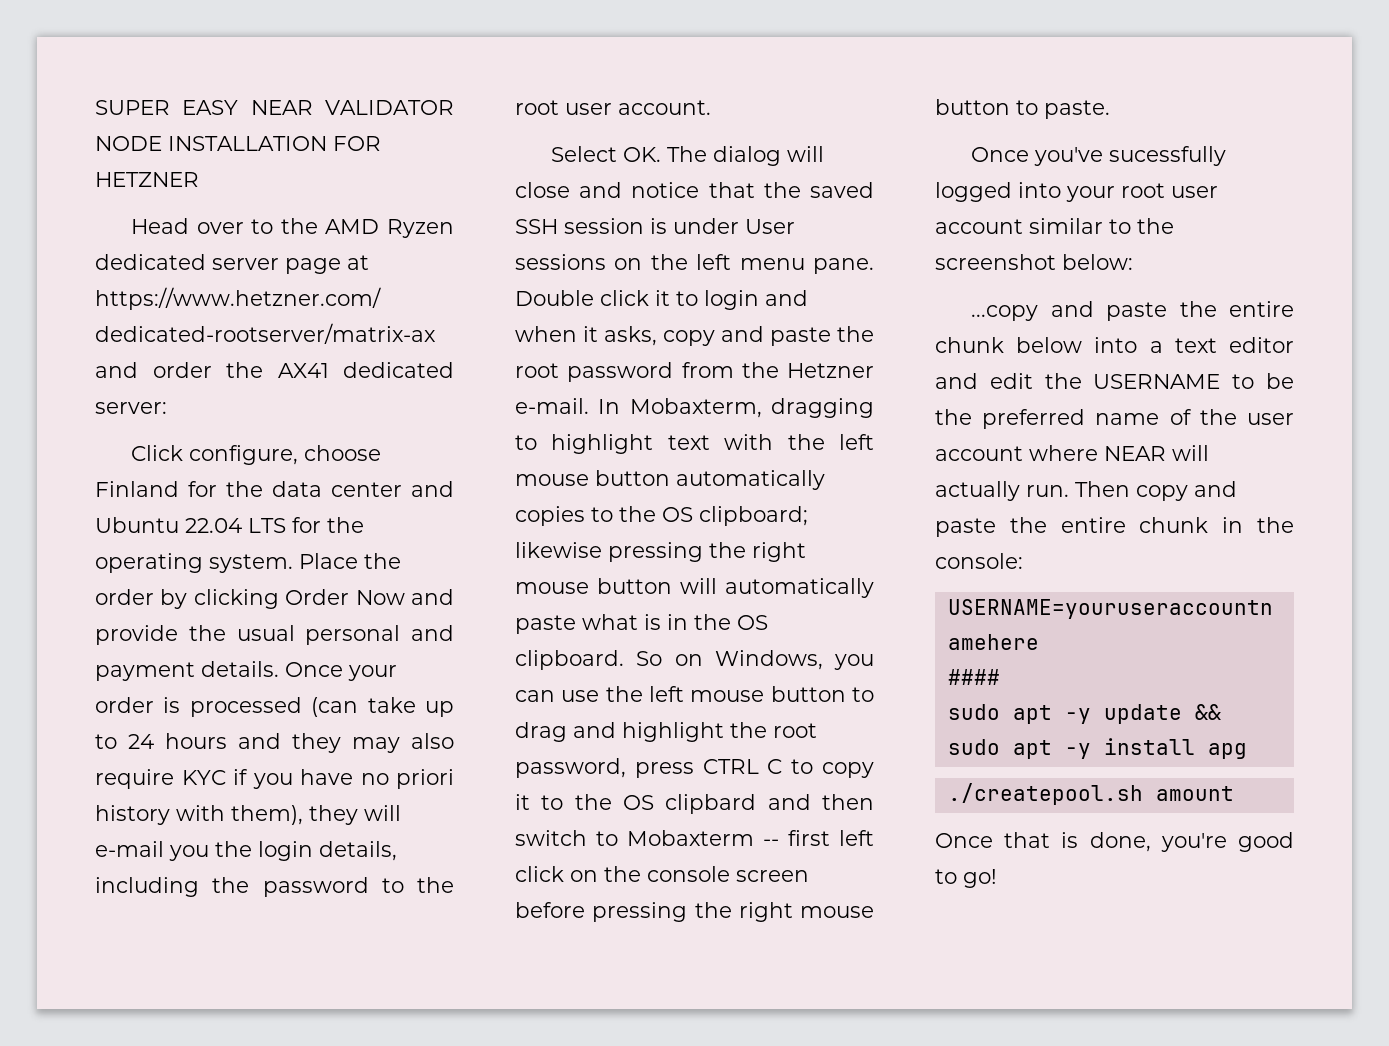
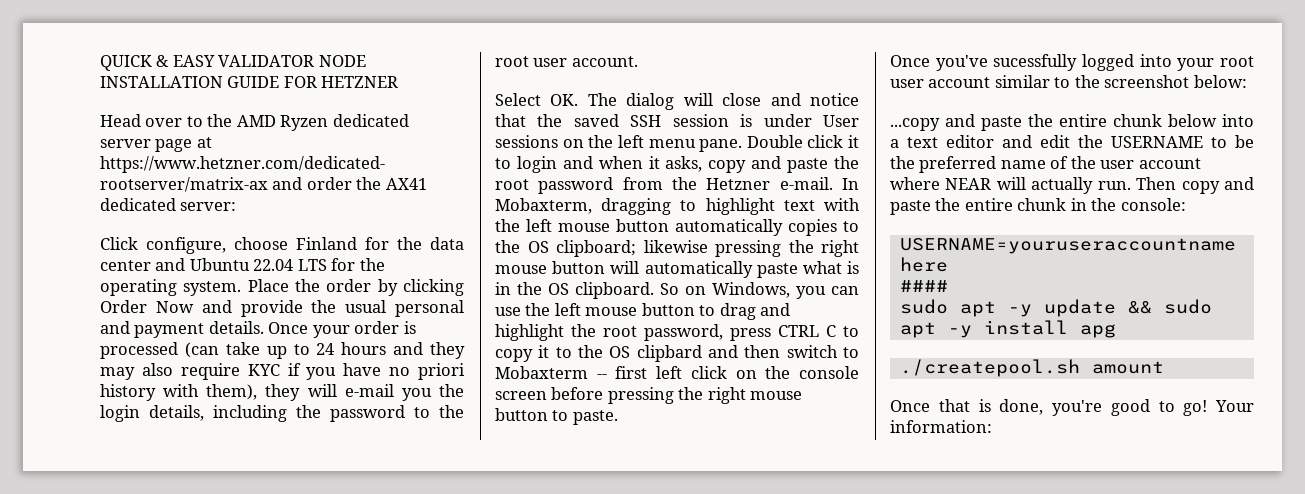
- SUPER EASY NEAR VALIDATOR NODE INSTALLATION FOR HETZNER
+ QUICK & EASY VALIDATOR NODE INSTALLATION GUIDE FOR HETZNER
+ Your information:

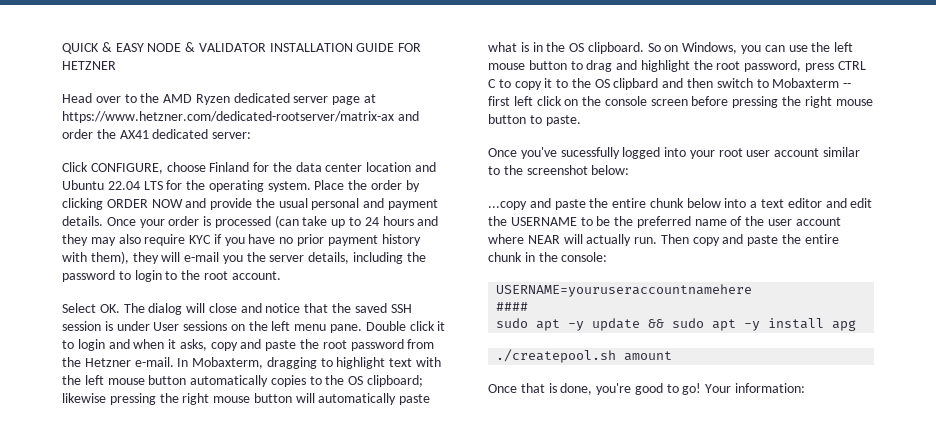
- QUICK & EASY VALIDATOR NODE INSTALLATION GUIDE FOR HETZNER
+ QUICK & EASY NODE & VALIDATOR INSTALLATION GUIDE FOR HETZNER
- Click configure, choose Finland for the data center and Ubuntu 22.04 LTS for the operating system.
+ Click CONFIGURE, choose Finland for the data center location and Ubuntu 22.04 LTS for the operating system.
- Place the order by clicking Order Now and provide the usual personal and payment details.
+ Place the order by clicking ORDER NOW and provide the usual personal and payment details.
- Once your order is processed (can take up to 24 hours and they may also require KYC if you have no priori history with them), they will e-mail you the login details, including the password to the root user account.
+ Once your order is processed (can take up to 24 hours and they may also require KYC if you have no prior payment history with them), they will e-mail you the server details, including the password to login to the root account.

